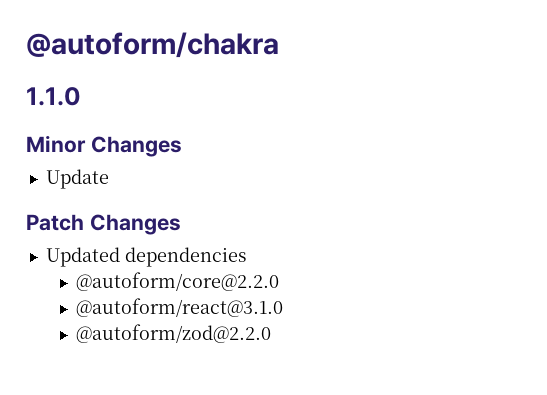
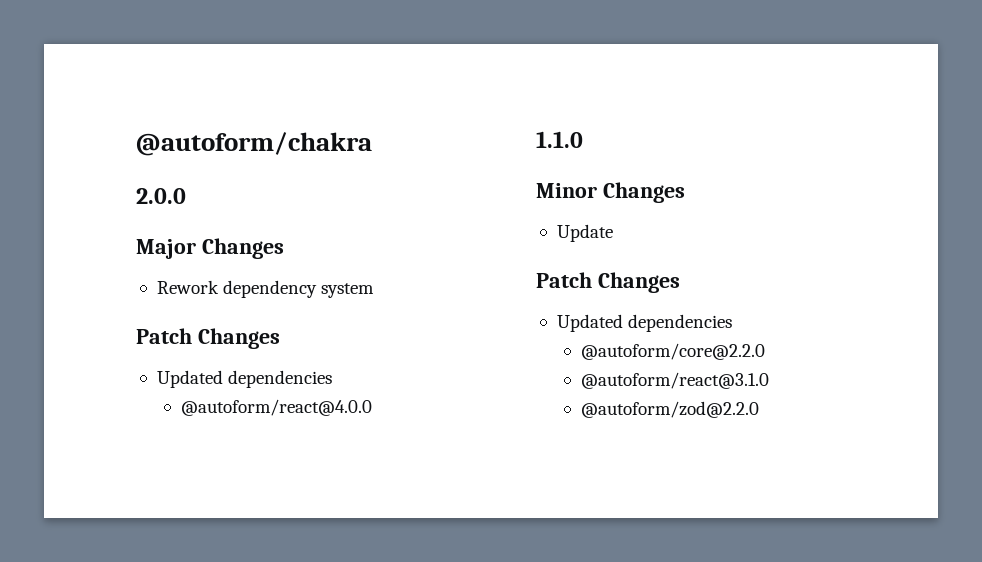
+ 2.0.0
+ Major Changes
+ Rework dependency system
+ Patch Changes
+ Updated dependencies
+ @autoform/react@4.0.0

